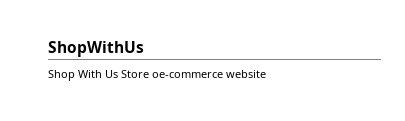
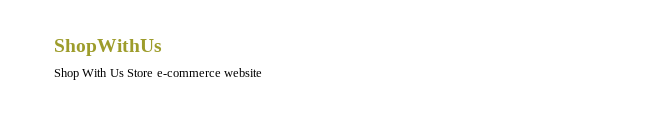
- Shop With Us Store oe-commerce website
+ Shop With Us Store e-commerce website

